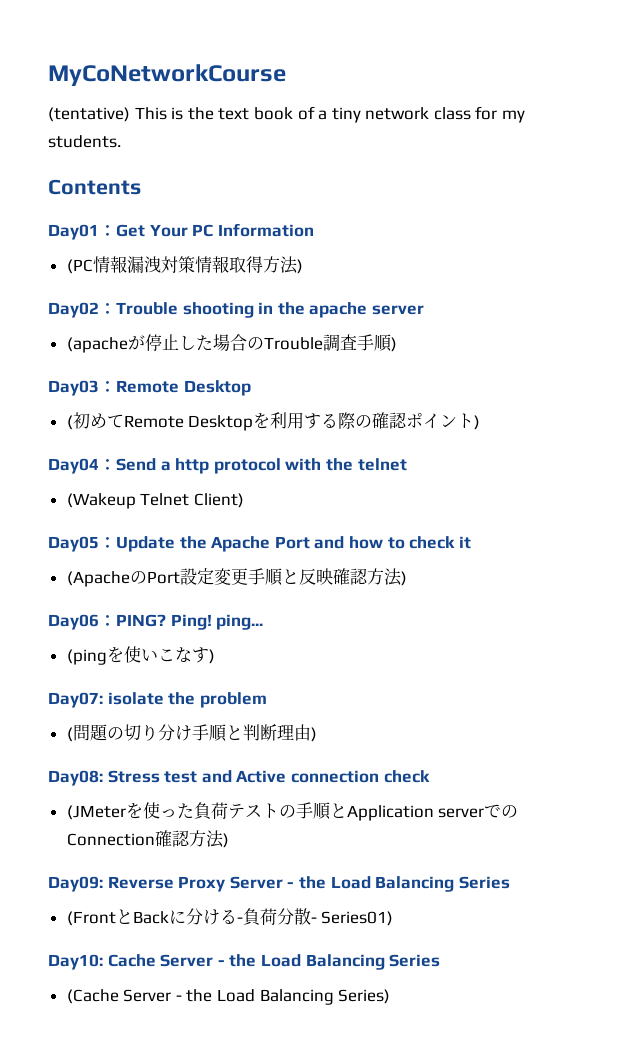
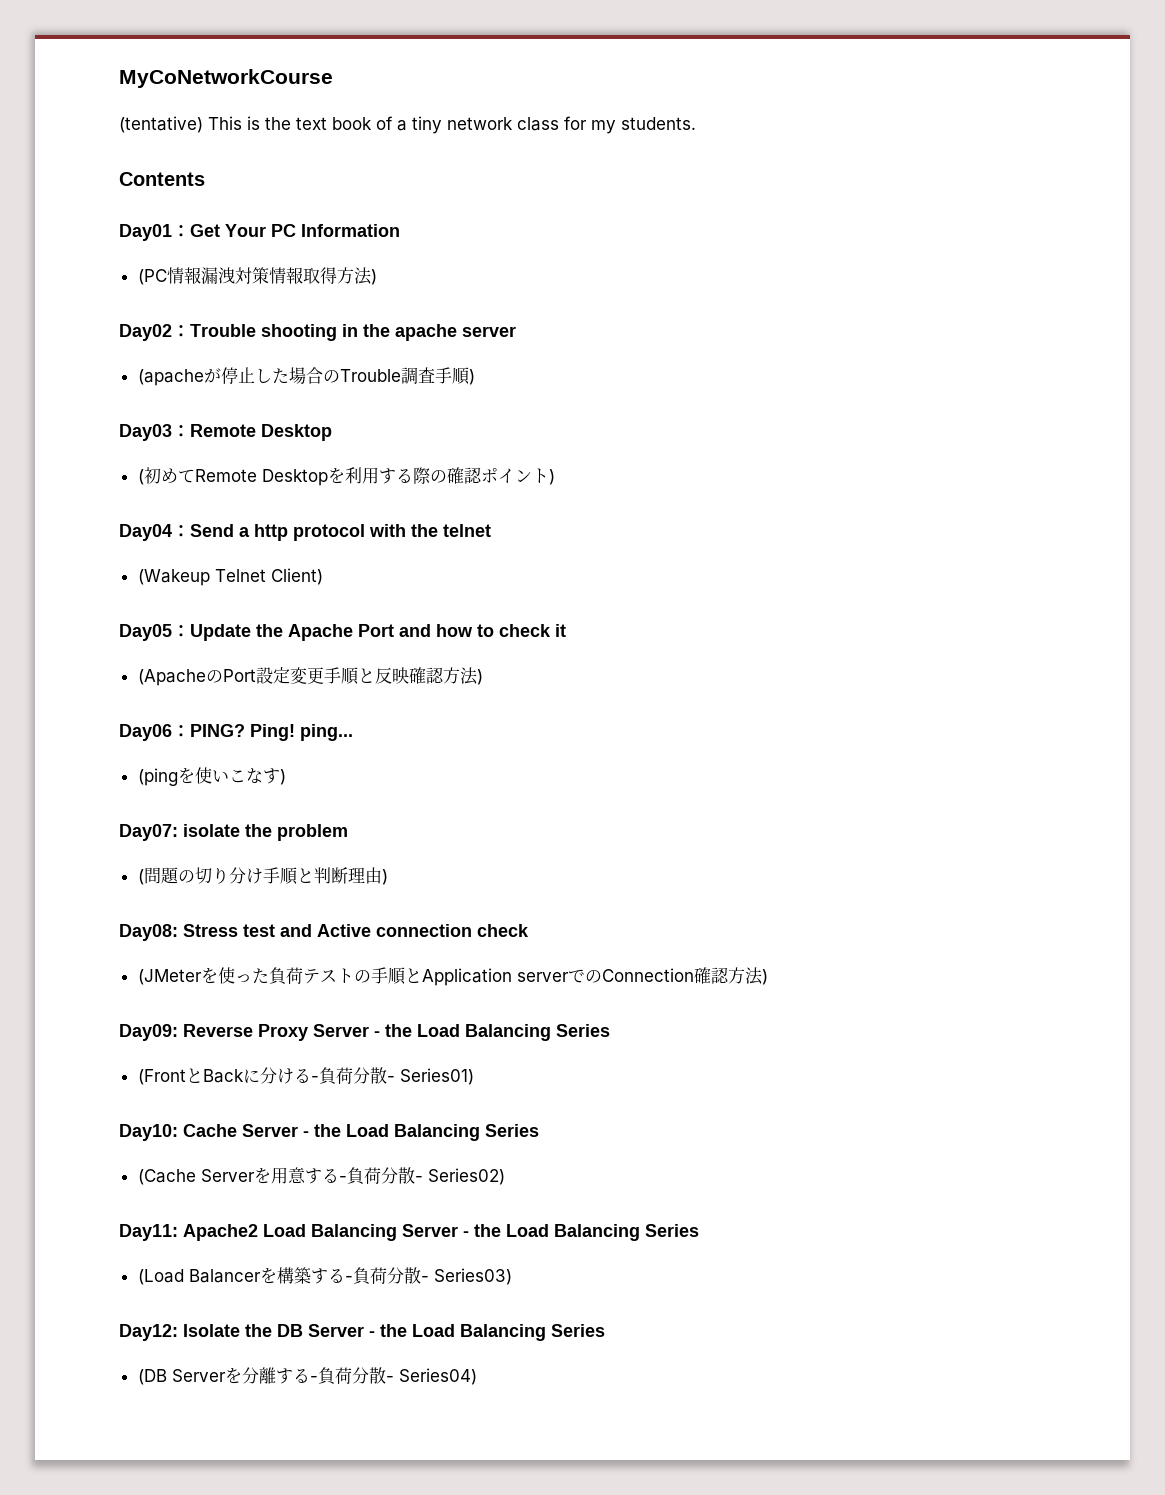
- (Cache Server - the Load Balancing Series)
+ (Cache Serverを用意する-負荷分散- Series02)
+ Day11: Apache2 Load Balancing Server - the Load Balancing Series
+ (Load Balancerを構築する-負荷分散- Series03)
+ Day12: Isolate the DB Server - the Load Balancing Series
+ (DB Serverを分離する-負荷分散- Series04)

